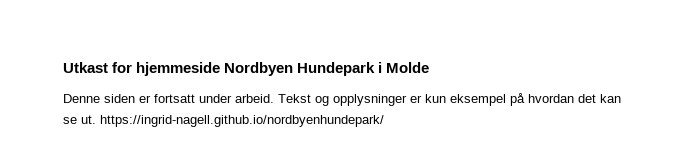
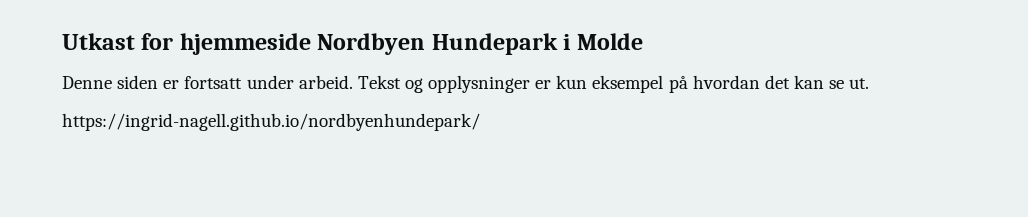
- Tekst og opplysninger er kun eksempel på hvordan det kan se ut. https://ingrid-nagell.github.io/nordbyenhundepark/
+ Tekst og opplysninger er kun eksempel på hvordan det kan se ut.
+ https://ingrid-nagell.github.io/nordbyenhundepark/

